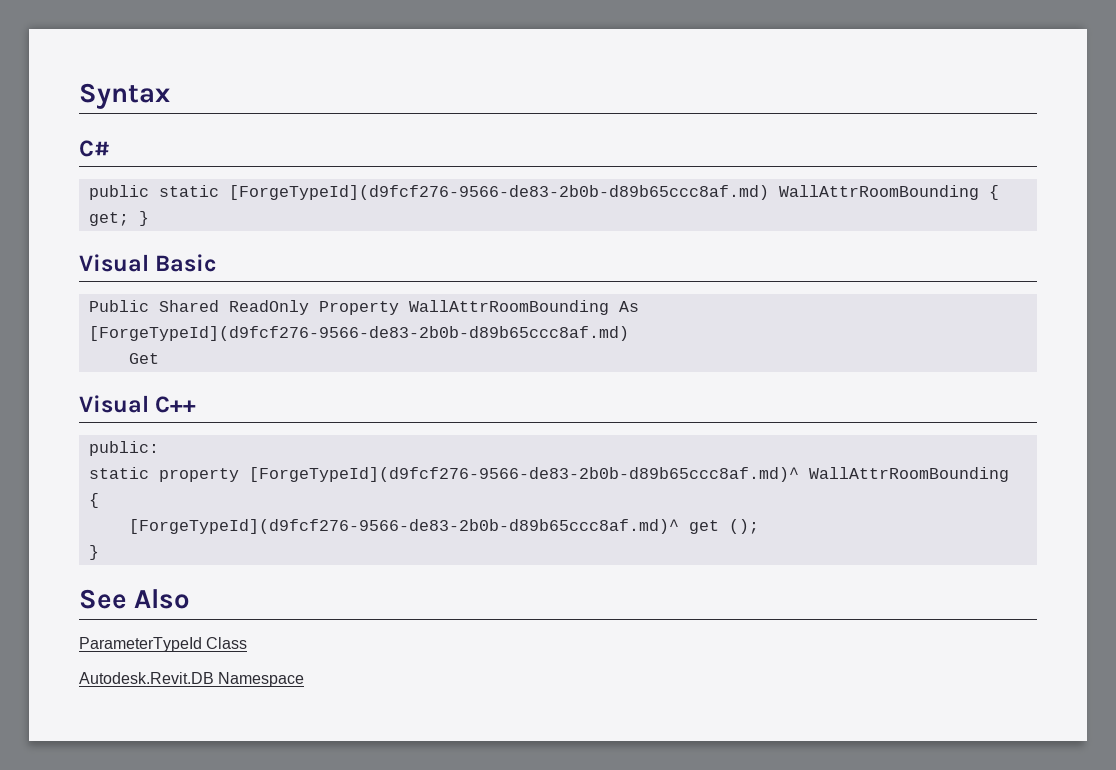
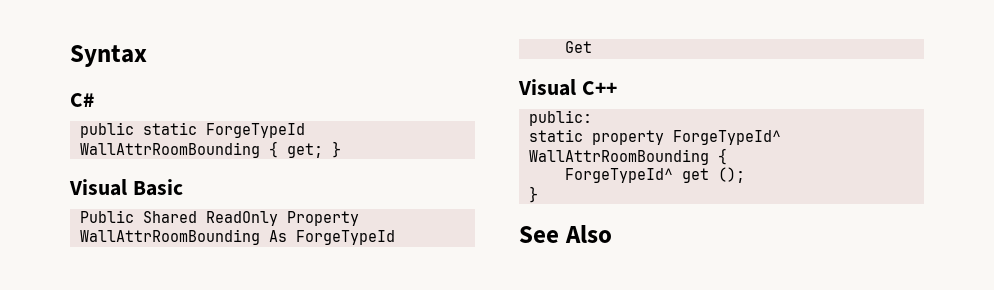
- public static [ForgeTypeId](d9fcf276-9566-de83-2b0b-d89b65ccc8af.md) WallAttrRoomBounding { get; }
+ public static ForgeTypeId WallAttrRoomBounding { get; }
- Public Shared ReadOnly Property WallAttrRoomBounding As [ForgeTypeId](d9fcf276-9566-de83-2b0b-d89b65ccc8af.md)
+ Public Shared ReadOnly Property WallAttrRoomBounding As ForgeTypeId
- static property [ForgeTypeId](d9fcf276-9566-de83-2b0b-d89b65ccc8af.md)^ WallAttrRoomBounding {
+ static property ForgeTypeId^ WallAttrRoomBounding {
- [ForgeTypeId](d9fcf276-9566-de83-2b0b-d89b65ccc8af.md)^ get ();
+ ForgeTypeId^ get ();
- ParameterTypeId Class
- Autodesk.Revit.DB Namespace

